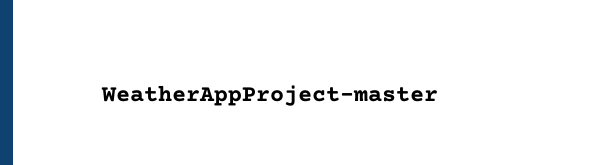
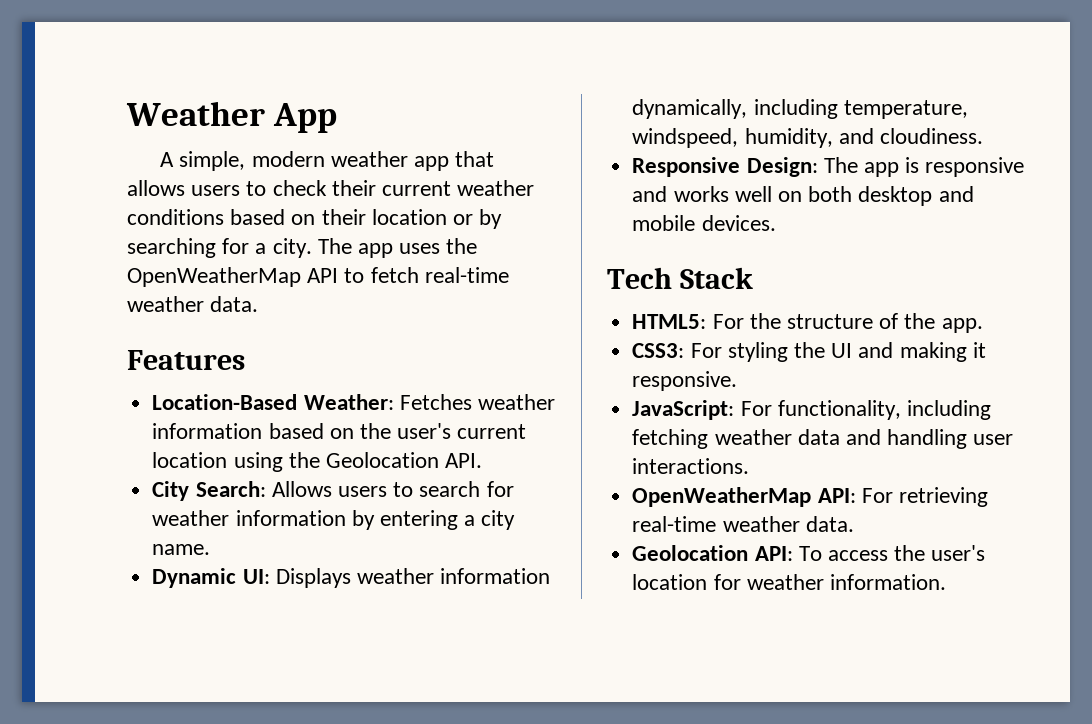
- WeatherAppProject-master
+ Weather App
+ A simple, modern weather app that allows users to check their current weather conditions based on their location or by searching for a city. The app uses the OpenWeatherMap API to fetch real-time weather data.
+ Features
+ Location-Based Weather: Fetches weather information based on the user's current location using the Geolocation API.
+ City Search: Allows users to search for weather information by entering a city name.
+ Dynamic UI: Displays weather information dynamically, including temperature, windspeed, humidity, and cloudiness.
+ Responsive Design: The app is responsive and works well on both desktop and mobile devices.
+ Tech Stack
+ HTML5: For the structure of the app.
+ CSS3: For styling the UI and making it responsive.
+ JavaScript: For functionality, including fetching weather data and handling user interactions.
+ OpenWeatherMap API: For retrieving real-time weather data.
+ Geolocation API: To access the user's location for weather information.

